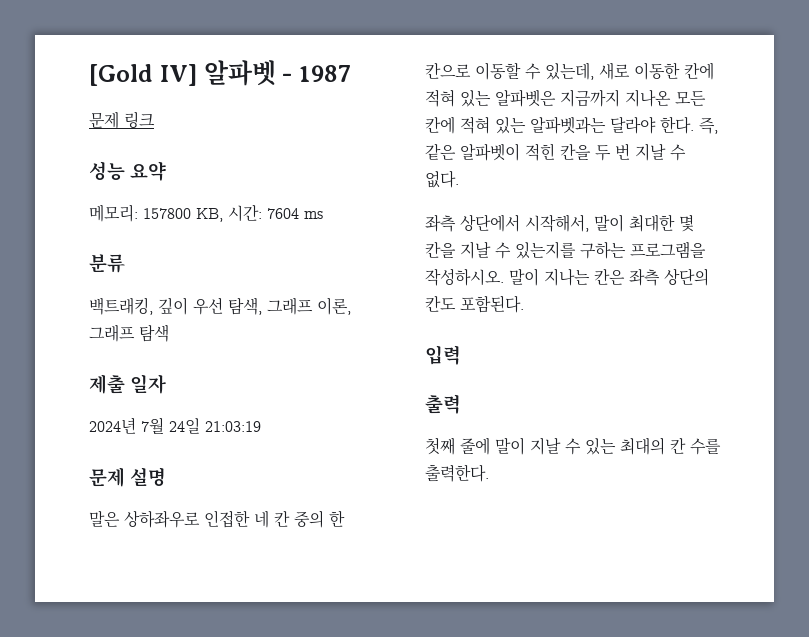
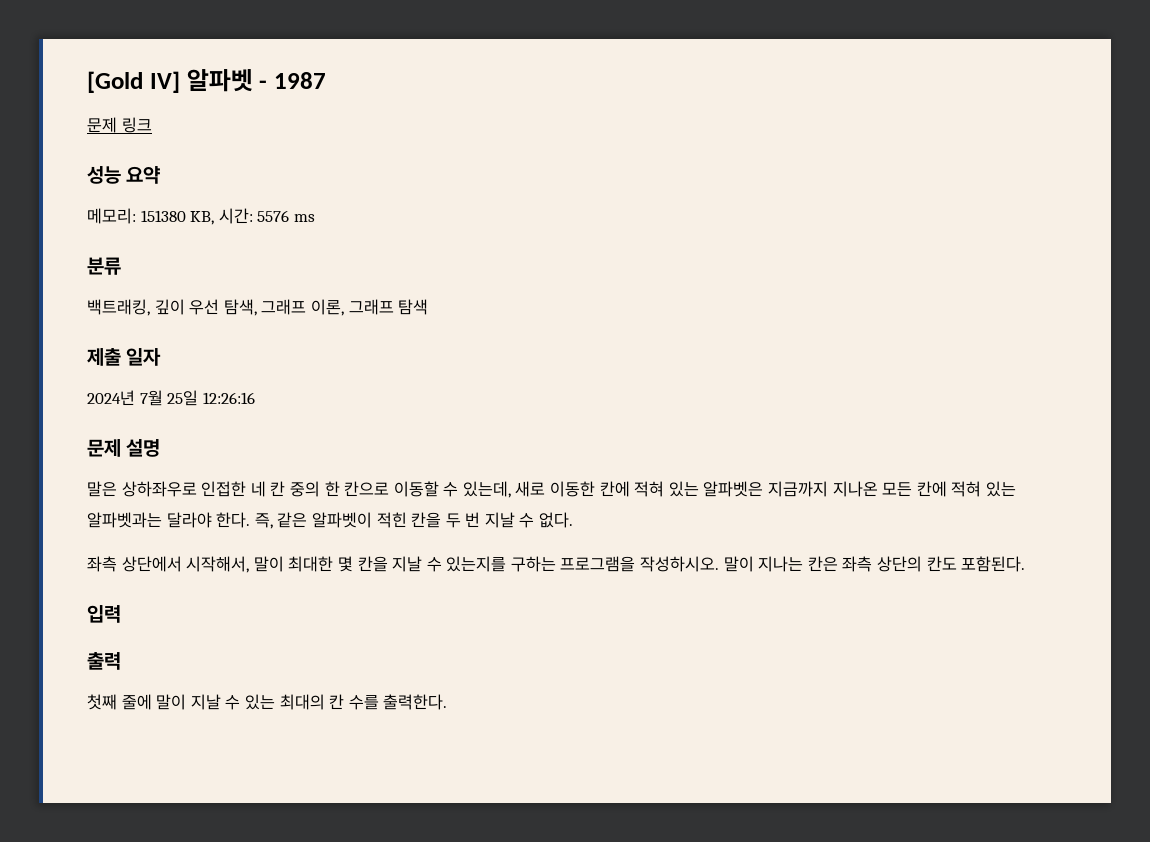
- 메모리: 157800 KB, 시간: 7604 ms
+ 메모리: 151380 KB, 시간: 5576 ms
- 2024년 7월 24일 21:03:19
+ 2024년 7월 25일 12:26:16

